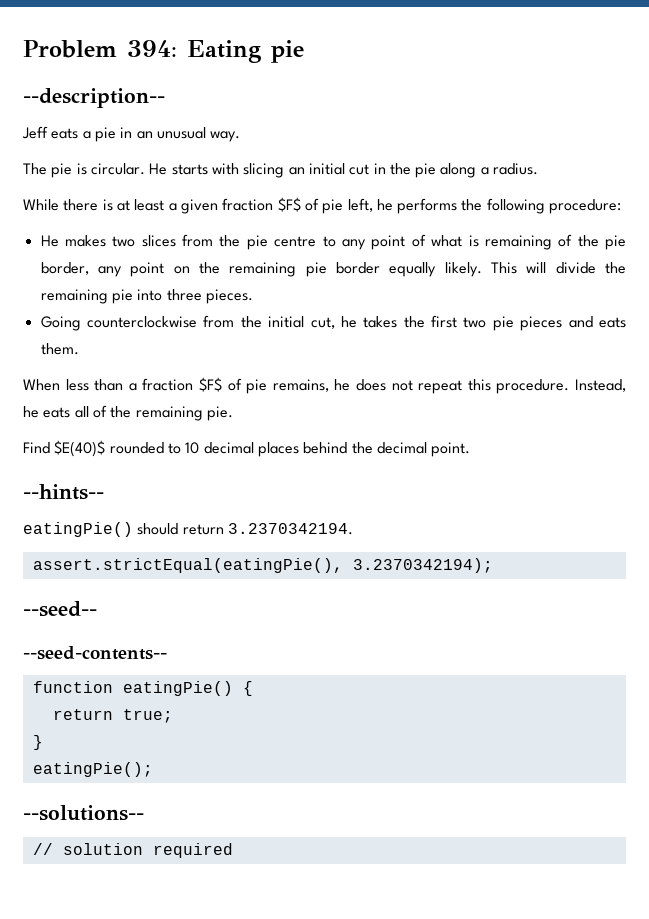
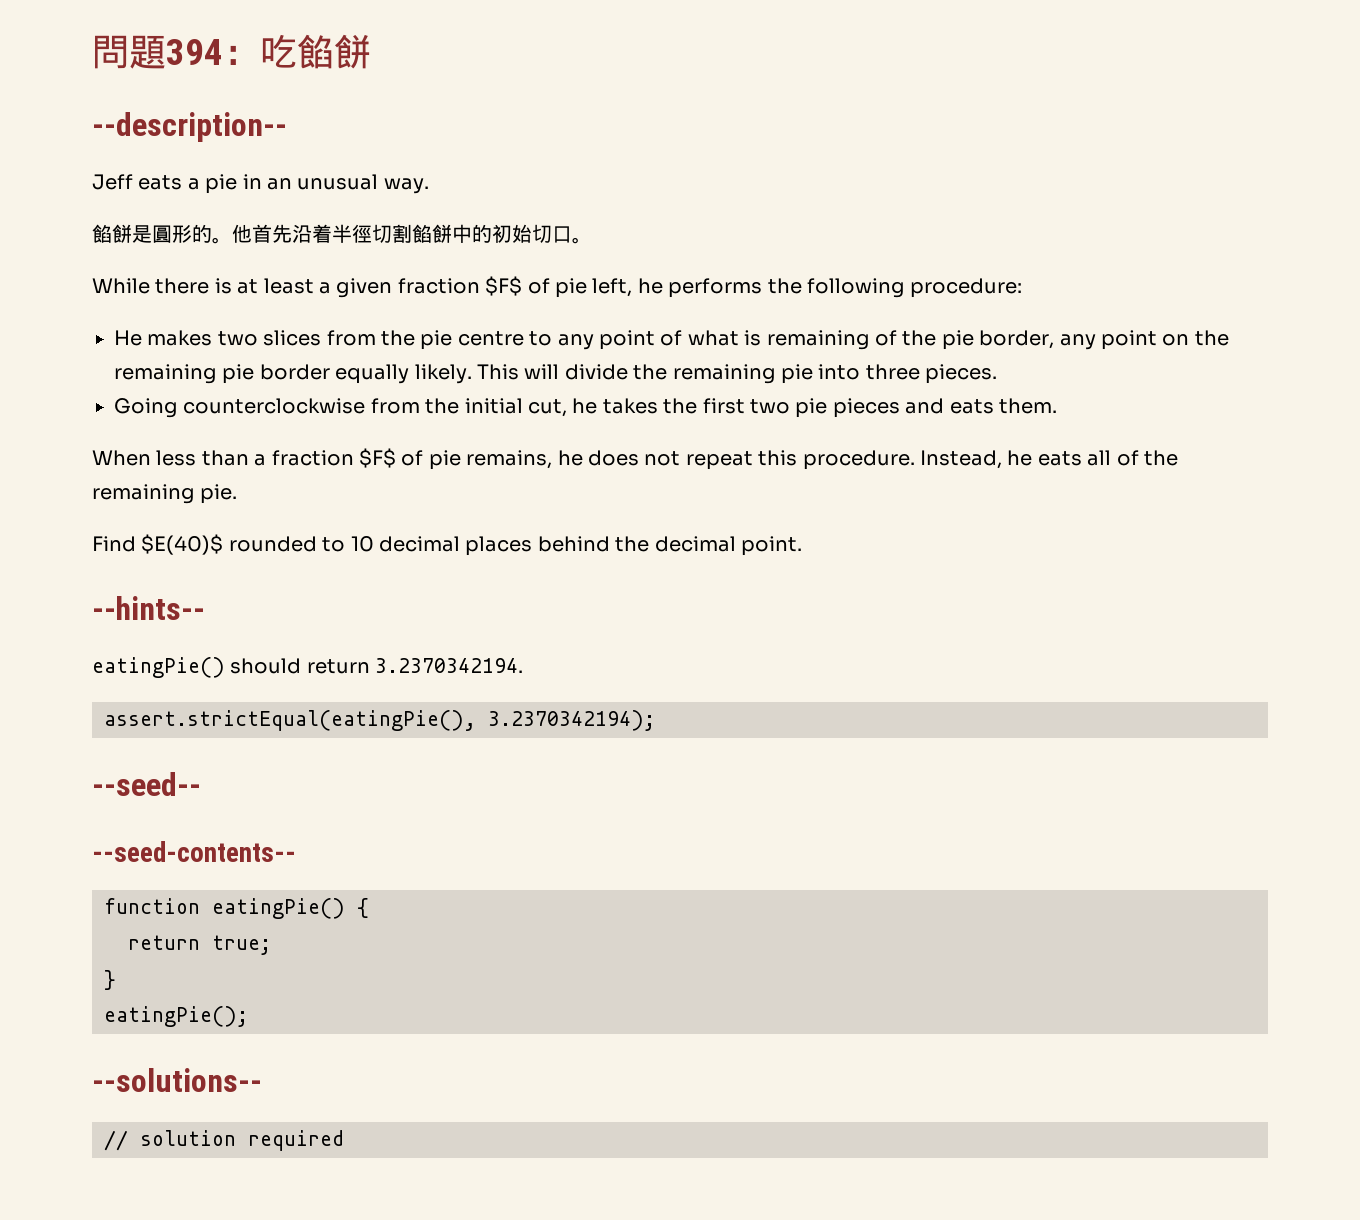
- Problem 394: Eating pie
+ 問題394：吃餡餅
- The pie is circular. He starts with slicing an initial cut in the pie along a radius.
+ 餡餅是圓形的。他首先沿着半徑切割餡餅中的初始切口。

